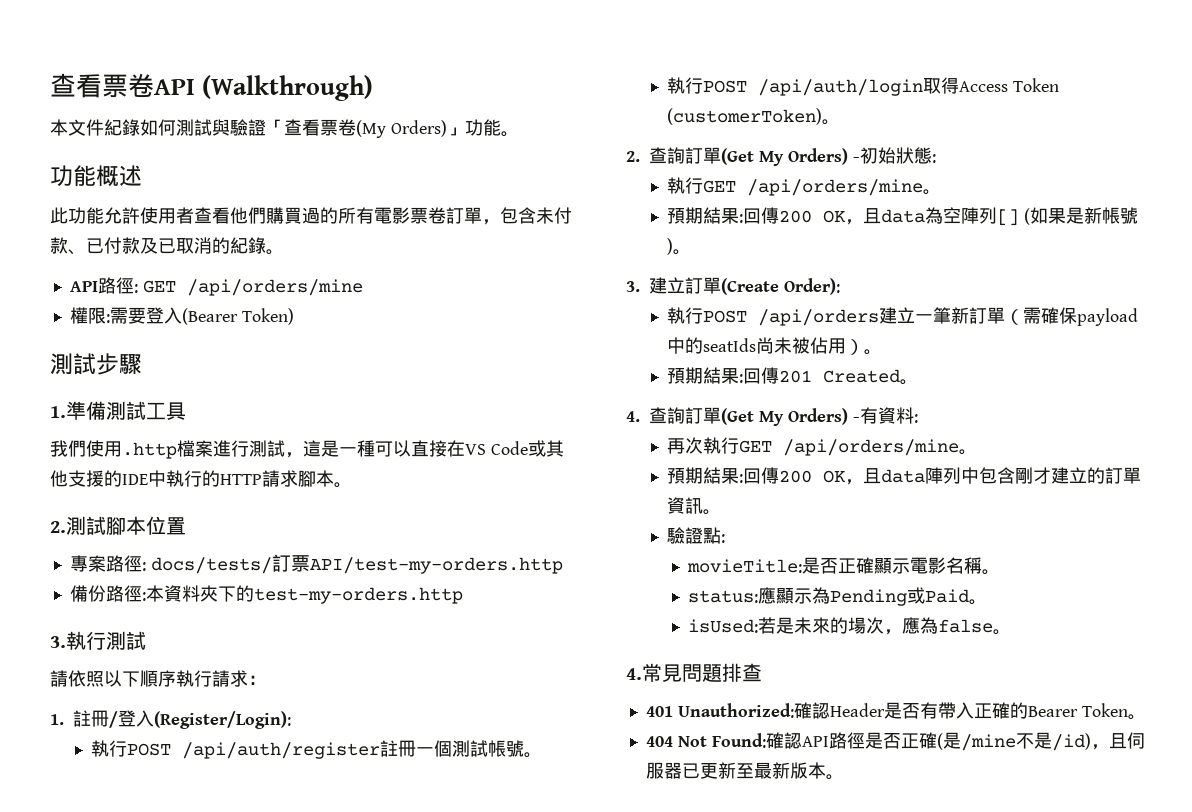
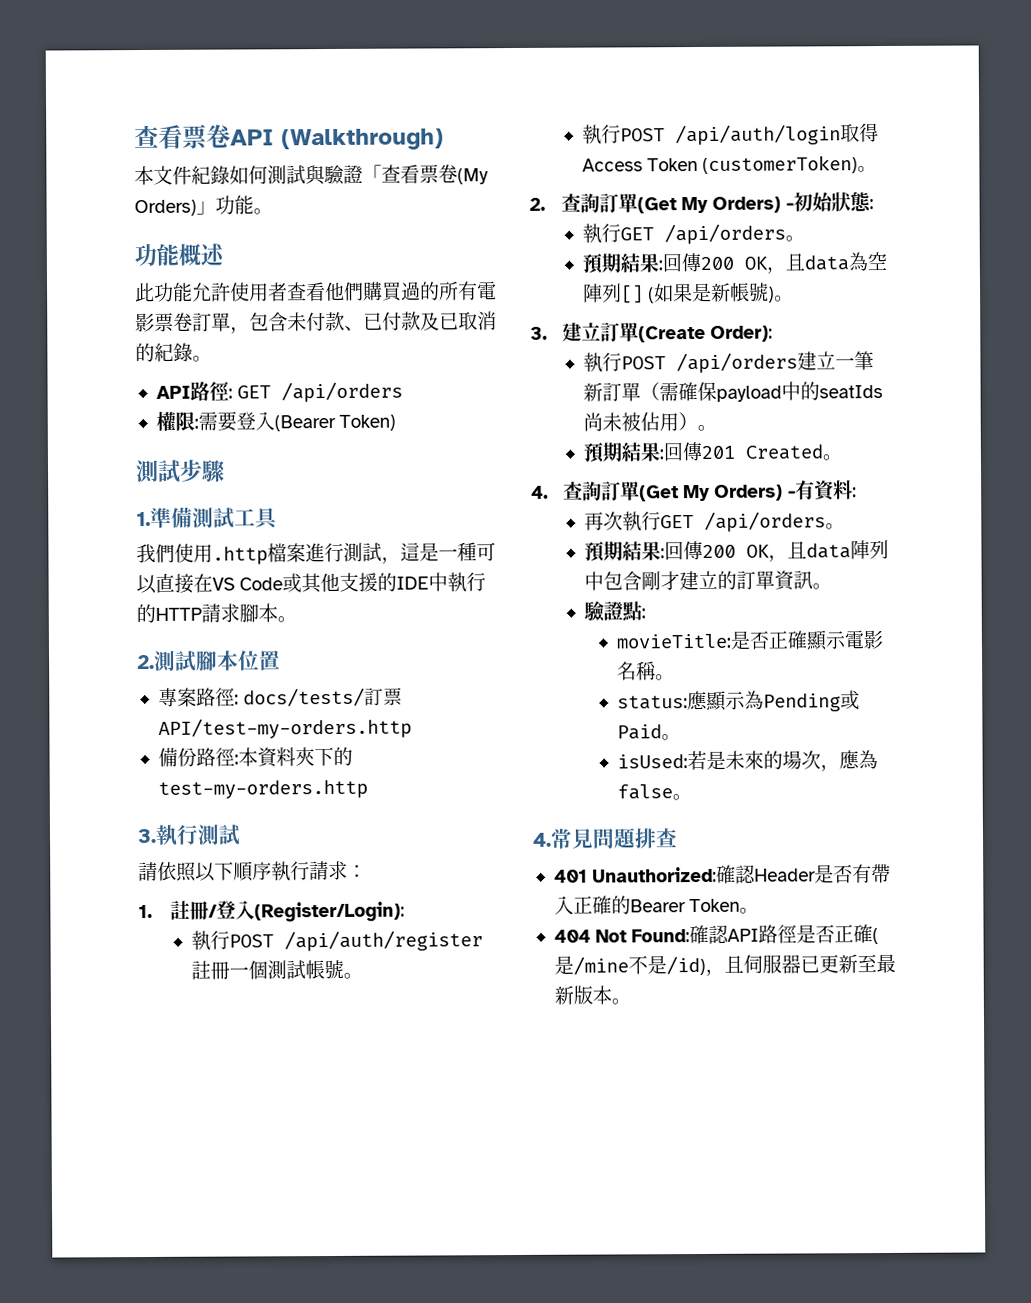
- API路徑: GET /api/orders/mine
+ API路徑: GET /api/orders
  2.查詢訂單(Get My Orders) -初始狀態:
- 執行GET /api/orders/mine。
+ 執行GET /api/orders。
- 再次執行GET /api/orders/mine。
+ 再次執行GET /api/orders。

